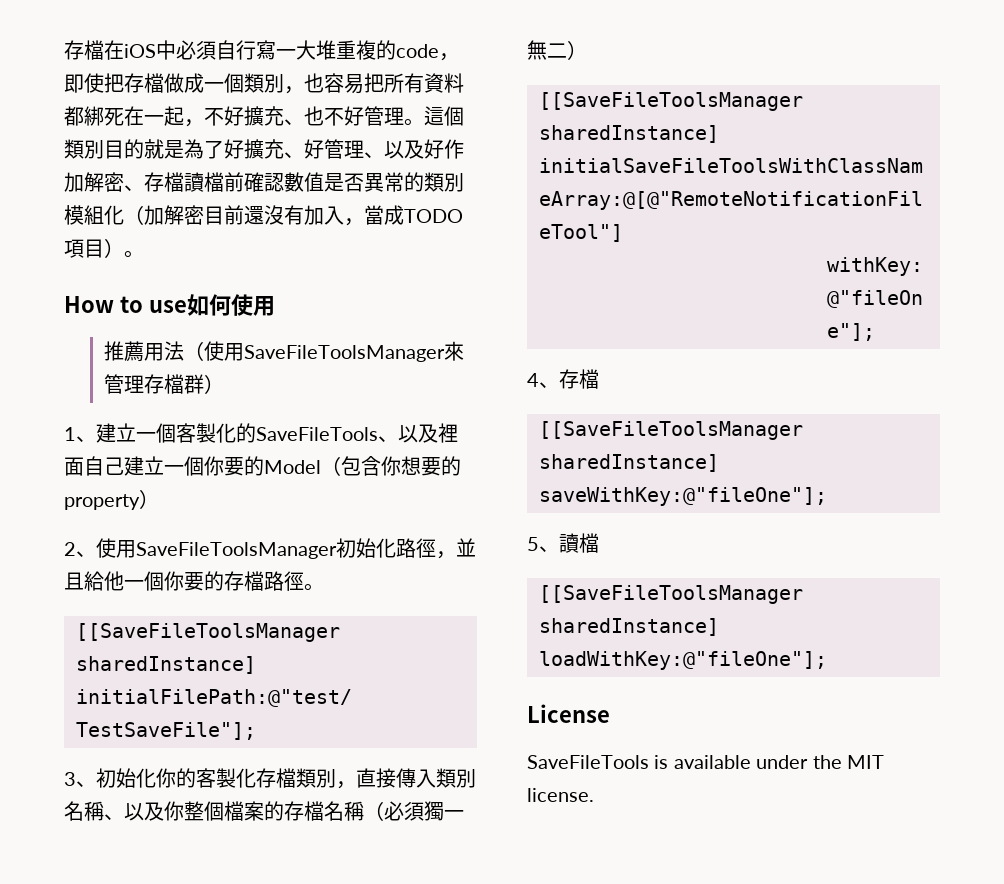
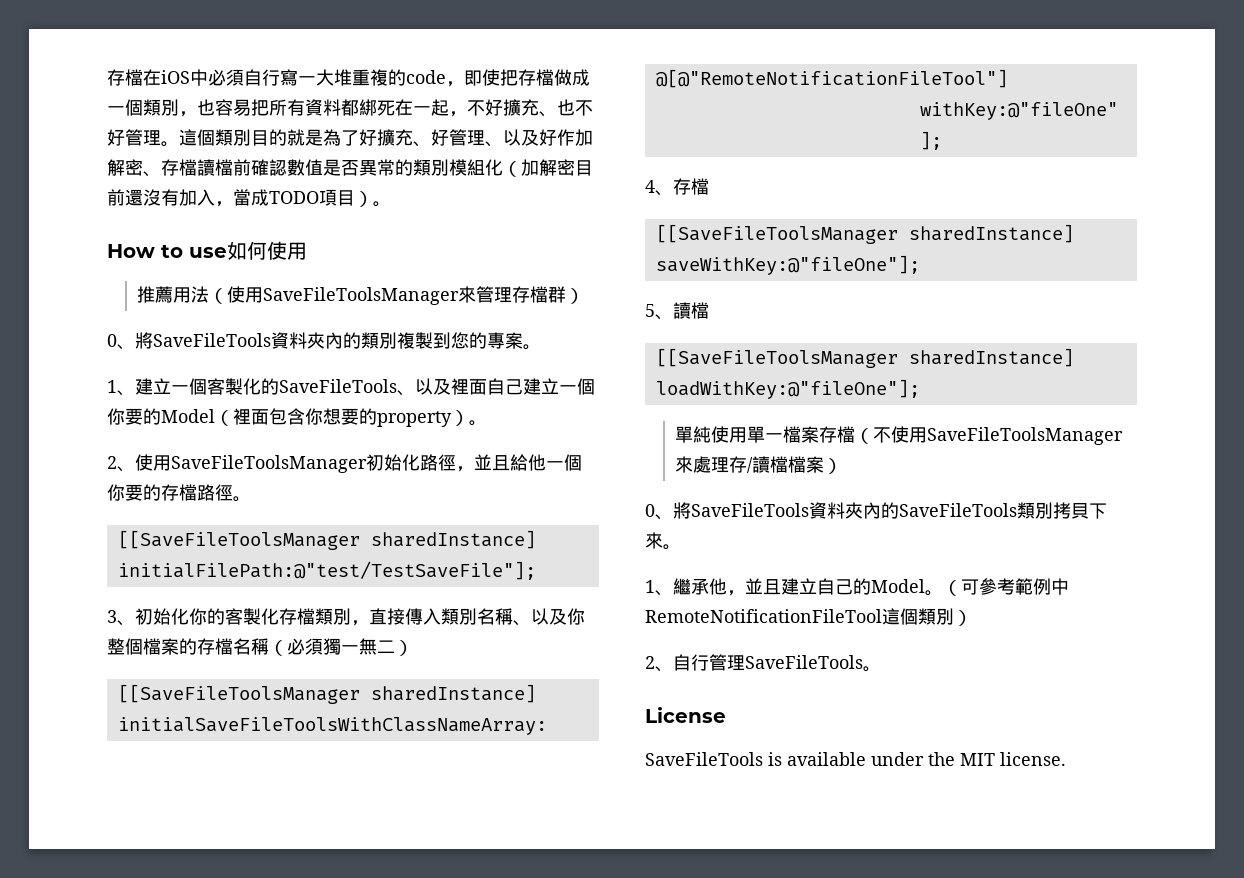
+ 0、將SaveFileTools資料夾內的類別複製到您的專案。
- 1、建立一個客製化的SaveFileTools、以及裡面自己建立一個你要的Model（包含你想要的property）
+ 1、建立一個客製化的SaveFileTools、以及裡面自己建立一個你要的Model（裡面包含你想要的property）。
+ 單純使用單一檔案存檔（不使用SaveFileToolsManager來處理存/讀檔檔案）
+ 0、將SaveFileTools資料夾內的SaveFileTools類別拷貝下來。
+ 1、繼承他，並且建立自己的Model。（可參考範例中RemoteNotificationFileTool這個類別）
+ 2、自行管理SaveFileTools。

